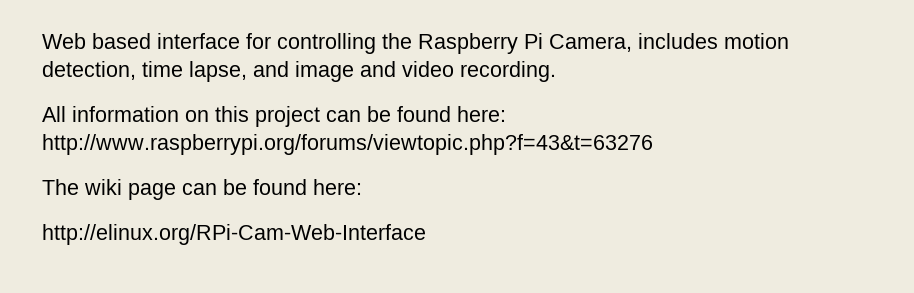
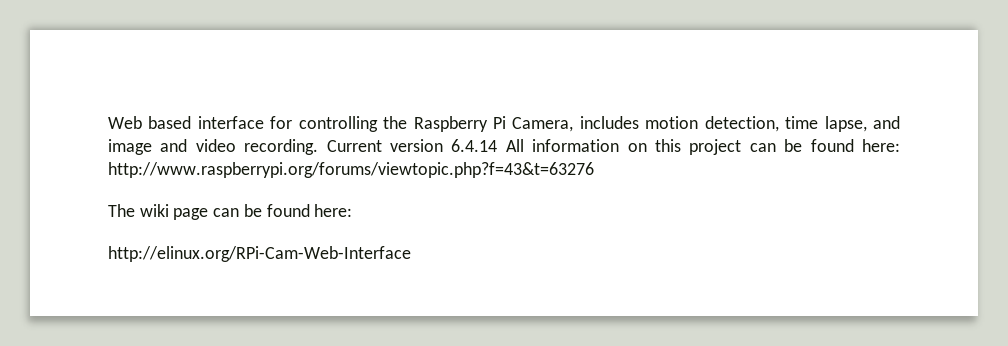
- Web based interface for controlling the Raspberry Pi Camera, includes motion detection, time lapse, and image and video recording.
- All information on this project can be found here: http://www.raspberrypi.org/forums/viewtopic.php?f=43&t=63276
+ Web based interface for controlling the Raspberry Pi Camera, includes motion detection, time lapse, and image and video recording. Current version 6.4.14 All information on this project can be found here: http://www.raspberrypi.org/forums/viewtopic.php?f=43&t=63276

